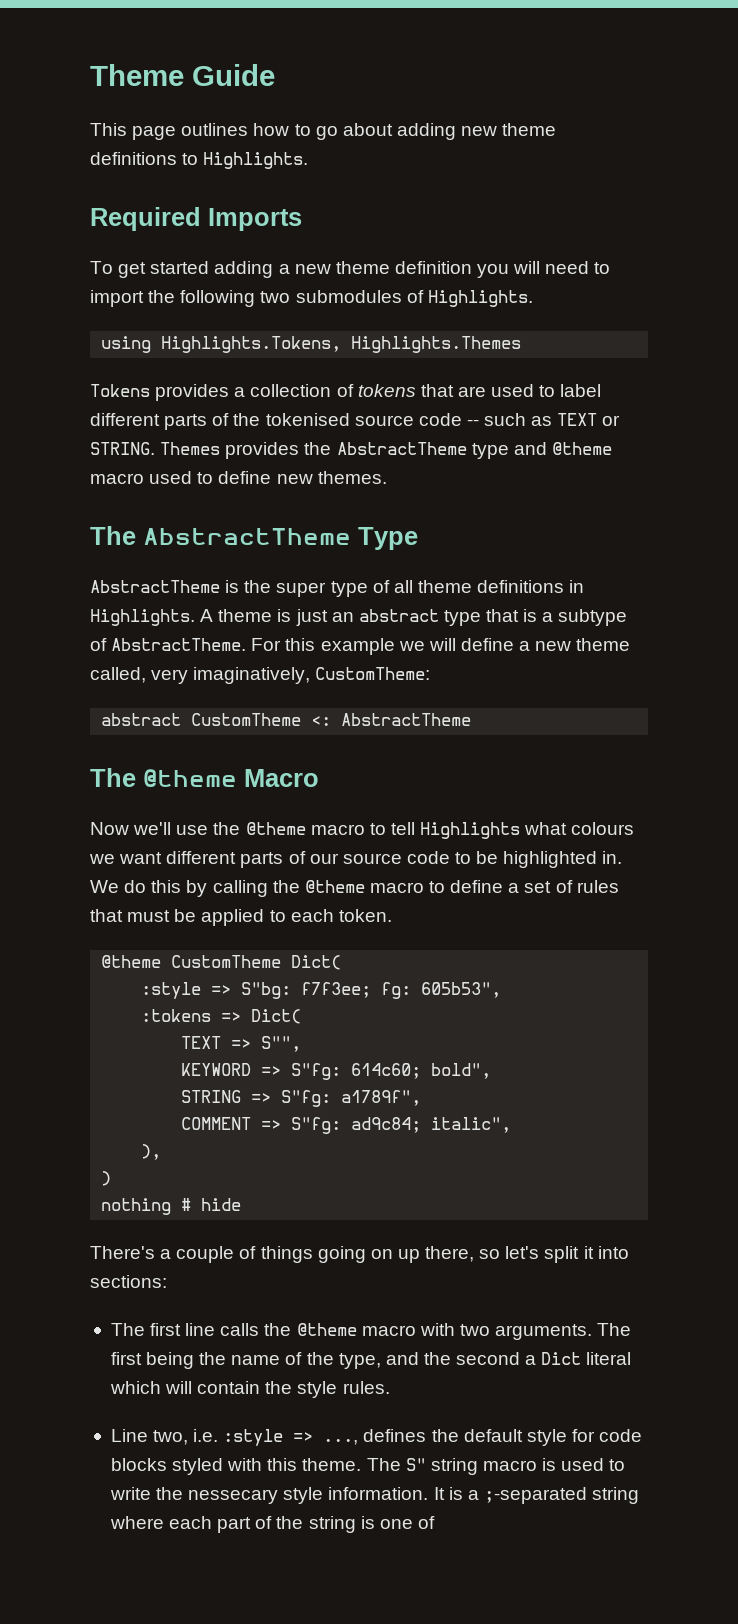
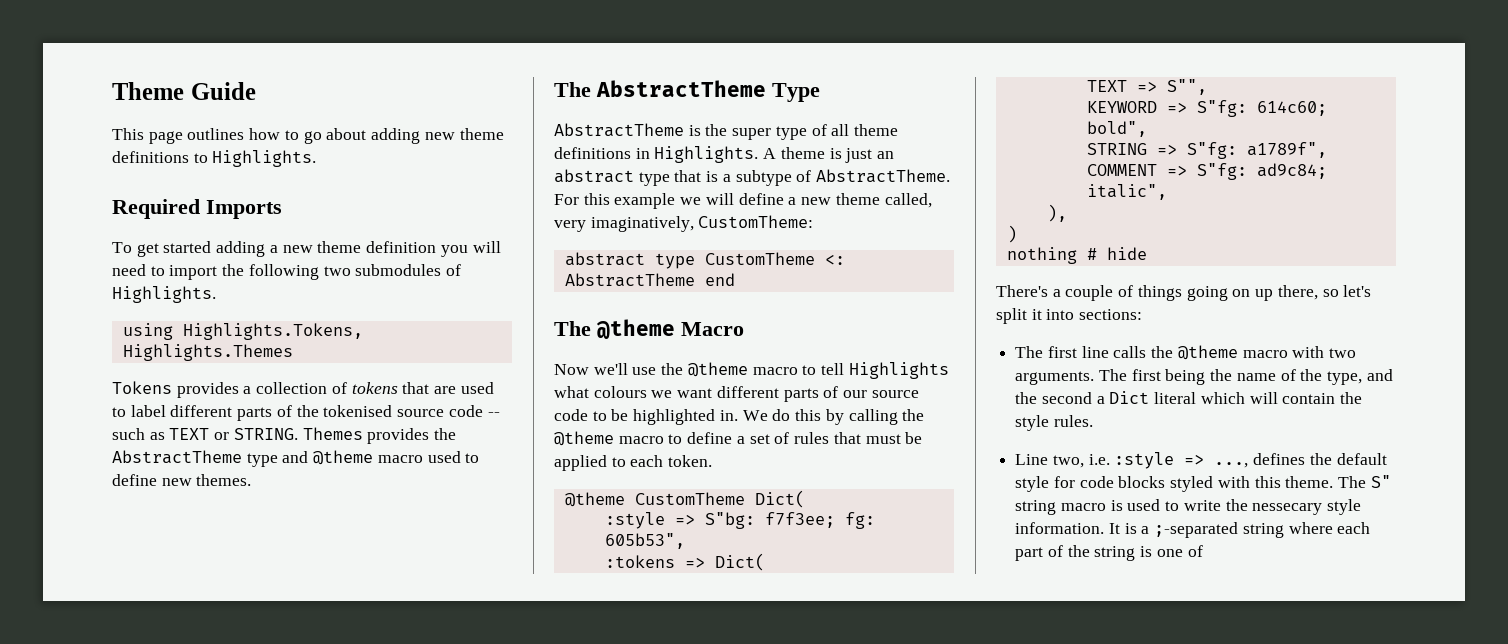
- abstract CustomTheme <: AbstractTheme
+ abstract type CustomTheme <: AbstractTheme end

